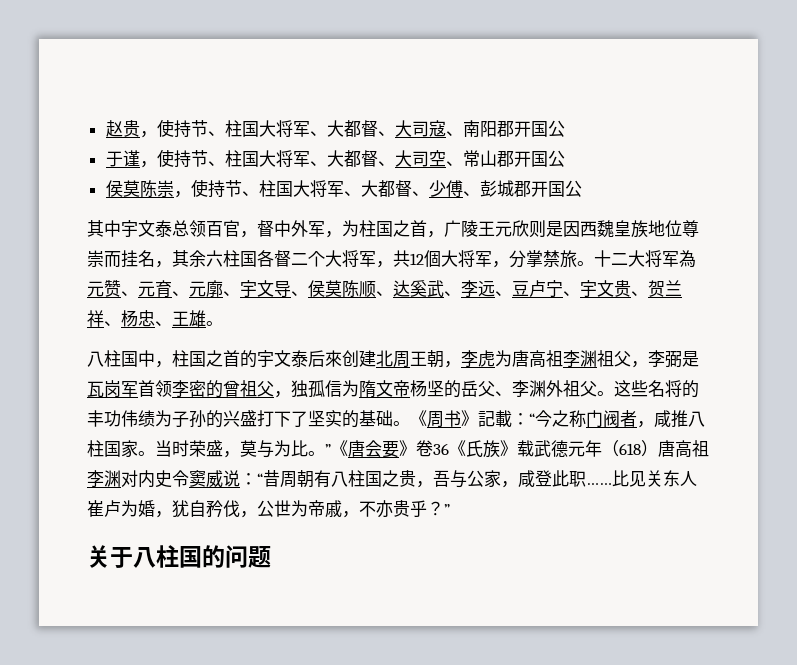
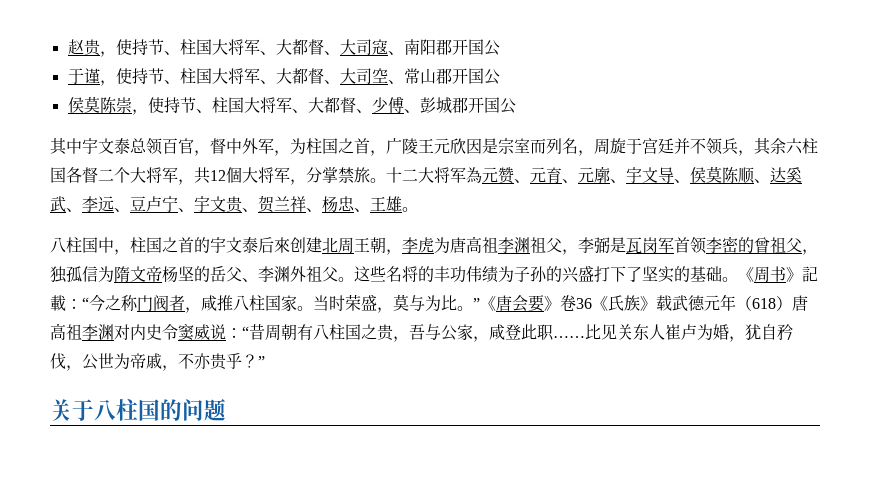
- 其中宇文泰总领百官，督中外军，为柱国之首，广陵王元欣则是因西魏皇族地位尊崇而挂名，其余六柱国各督二个大将军，共12個大将军，分掌禁旅。
+ 其中宇文泰总领百官，督中外军，为柱国之首，广陵王元欣因是宗室而列名，周旋于宫廷并不领兵，其余六柱国各督二个大将军，共12個大将军，分掌禁旅。

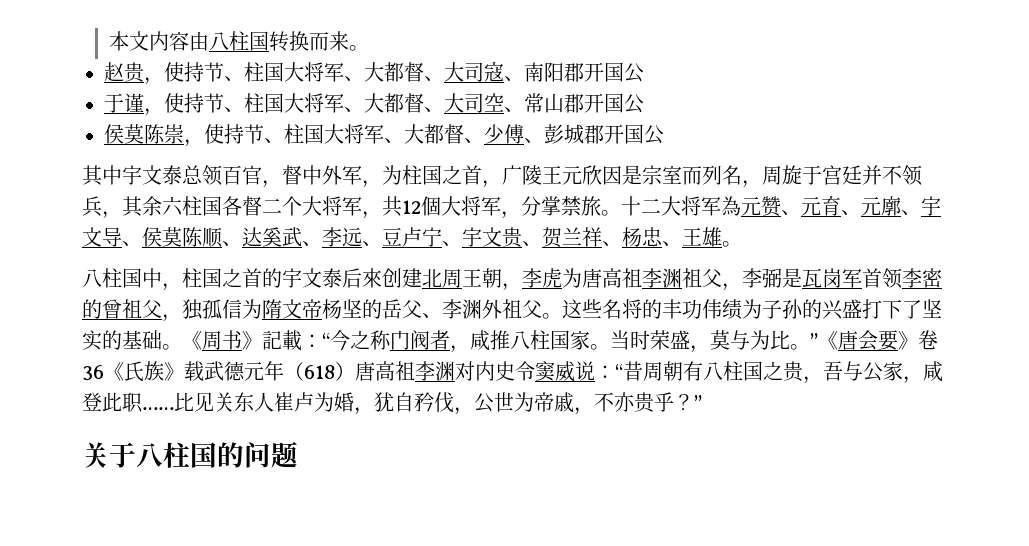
+ 本文内容由八柱国转换而来。

